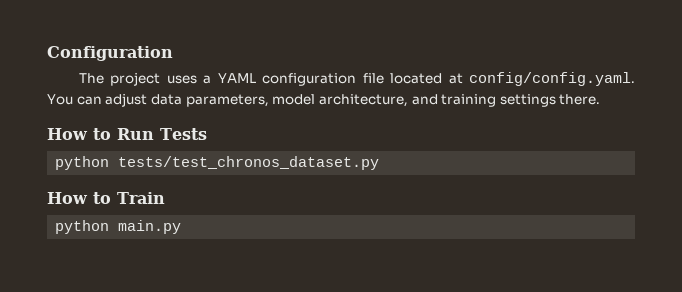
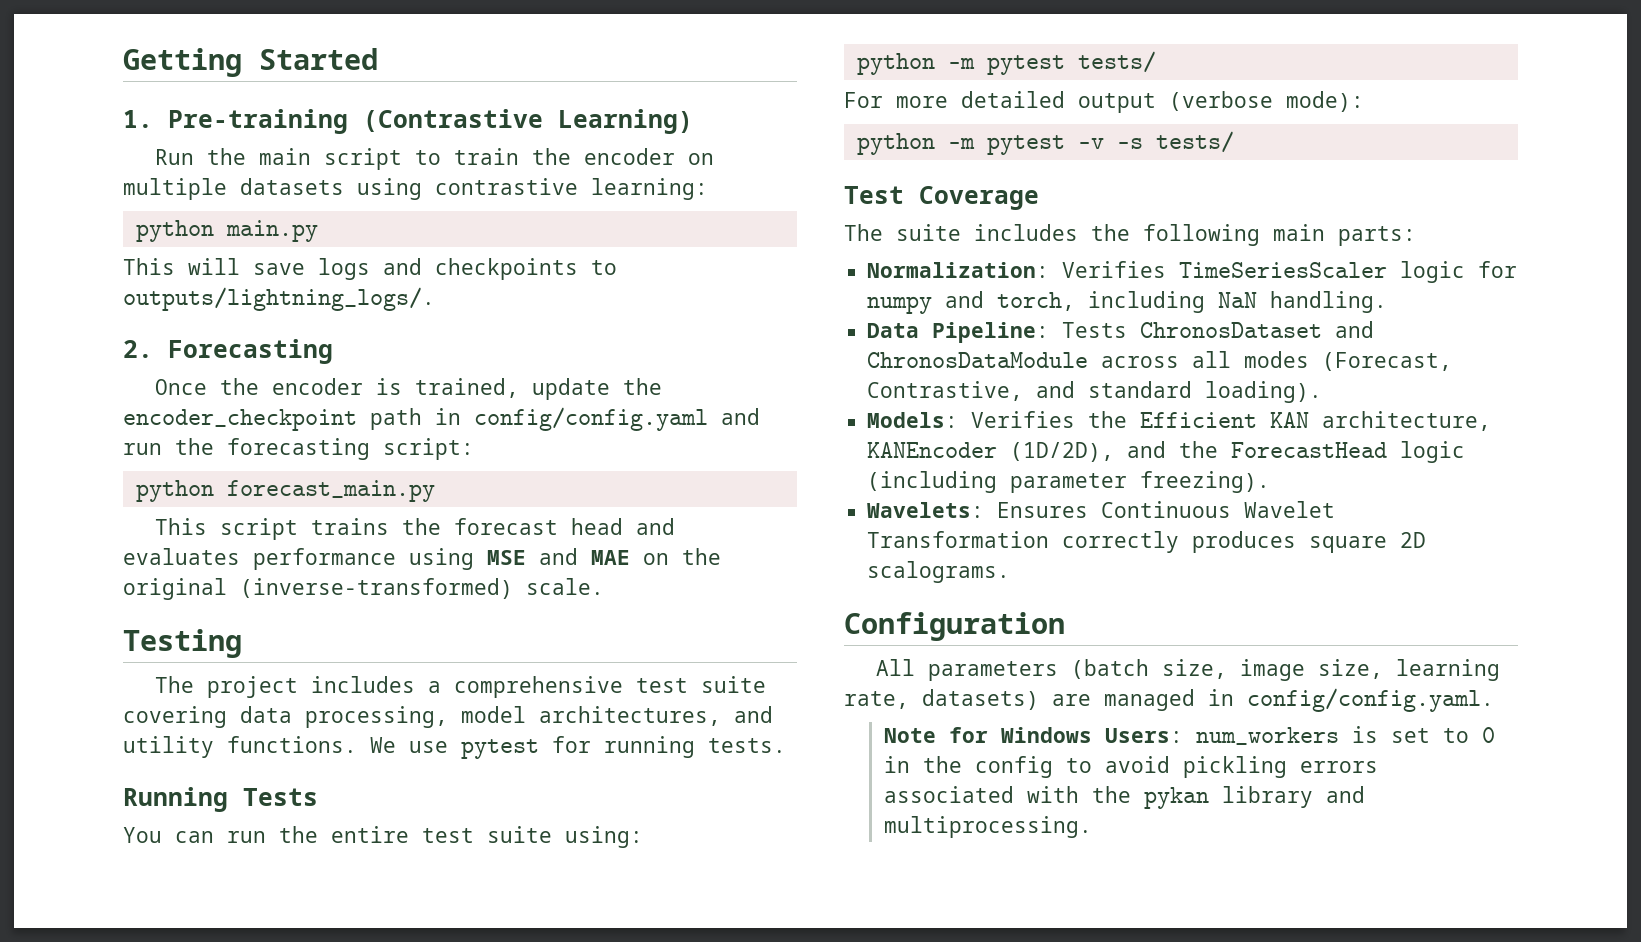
+ Getting Started
+ 1. Pre-training (Contrastive Learning)
+ Run the main script to train the encoder on multiple datasets using contrastive learning:
+ python main.py
+ This will save logs and checkpoints to outputs/lightning_logs/.
+ 2. Forecasting
+ Once the encoder is trained, update the encoder_checkpoint path in config/config.yaml and run the forecasting script:
+ python forecast_main.py
+ This script trains the forecast head and evaluates performance using MSE and MAE on the original (inverse-transformed) scale.
+ Testing
+ The project includes a comprehensive test suite covering data processing, model architectures, and utility functions. We use pytest for running tests.
+ Running Tests
+ You can run the entire test suite using:
+ python -m pytest tests/
+ For more detailed output (verbose mode):
+ python -m pytest -v -s tests/
+ Test Coverage
+ The suite includes the following main parts:
+ Normalization: Verifies TimeSeriesScaler logic for numpy and torch, including NaN handling.
+ Data Pipeline: Tests ChronosDataset and ChronosDataModule across all modes (Forecast, Contrastive, and standard loading).
+ Models: Verifies the Efficient KAN architecture, KANEncoder (1D/2D), and the ForecastHead logic (including parameter freezing).
+ Wavelets: Ensures Continuous Wavelet Transformation correctly produces square 2D scalograms.
  Configuration
- The project uses a YAML configuration file located at config/config.yaml. You can adjust data parameters, model architecture, and training settings there.
- How to Run Tests
- python tests/test_chronos_dataset.py
- How to Train
- python main.py
+ All parameters (batch size, image size, learning rate, datasets) are managed in config/config.yaml.
+ Note for Windows Users: num_workers is set to 0 in the config to avoid pickling errors associated with the pykan library and multiprocessing.

